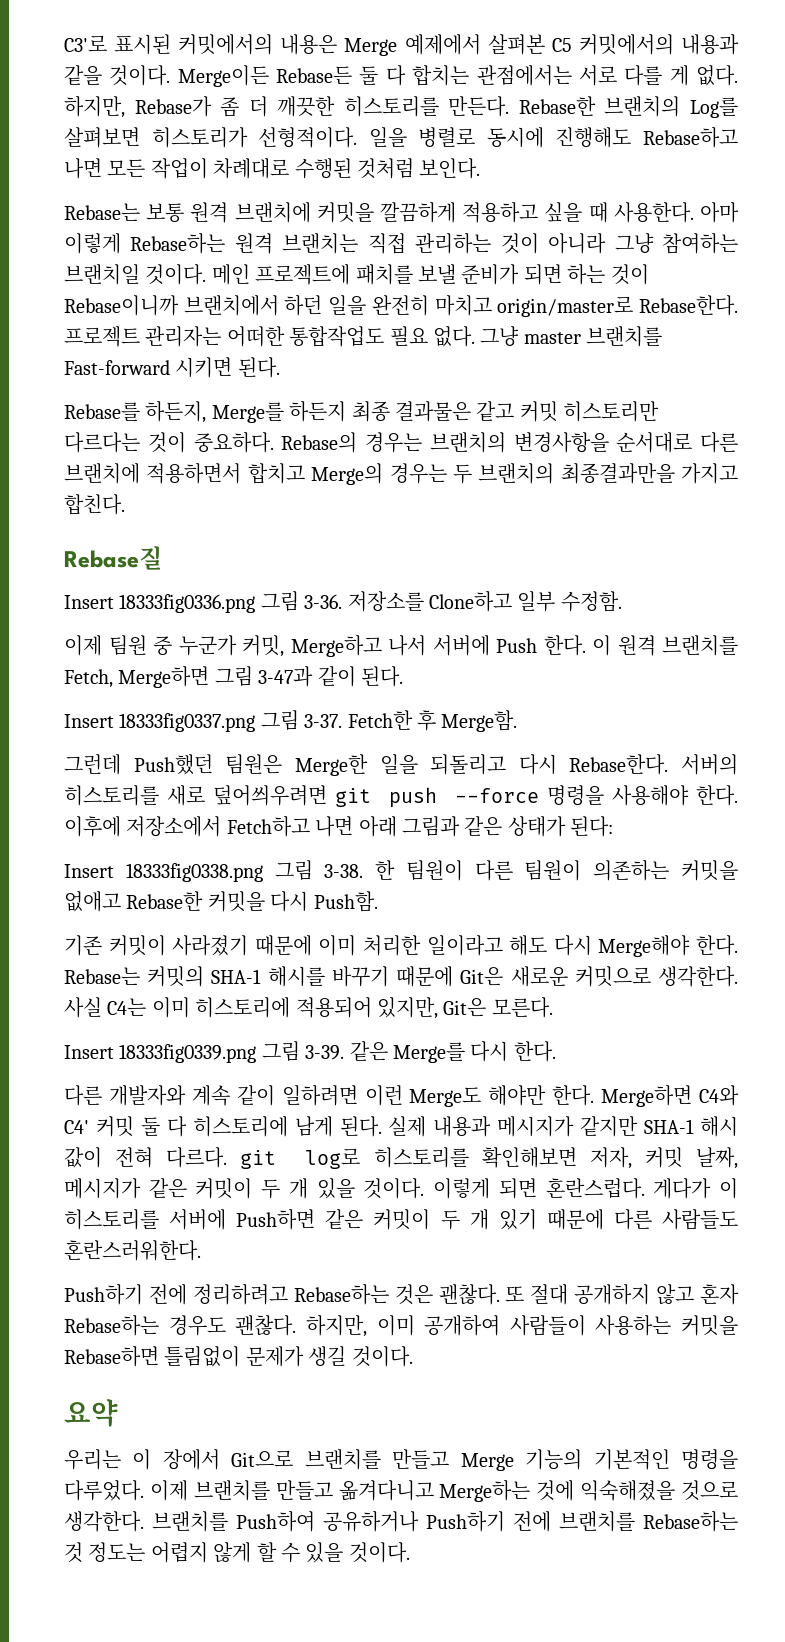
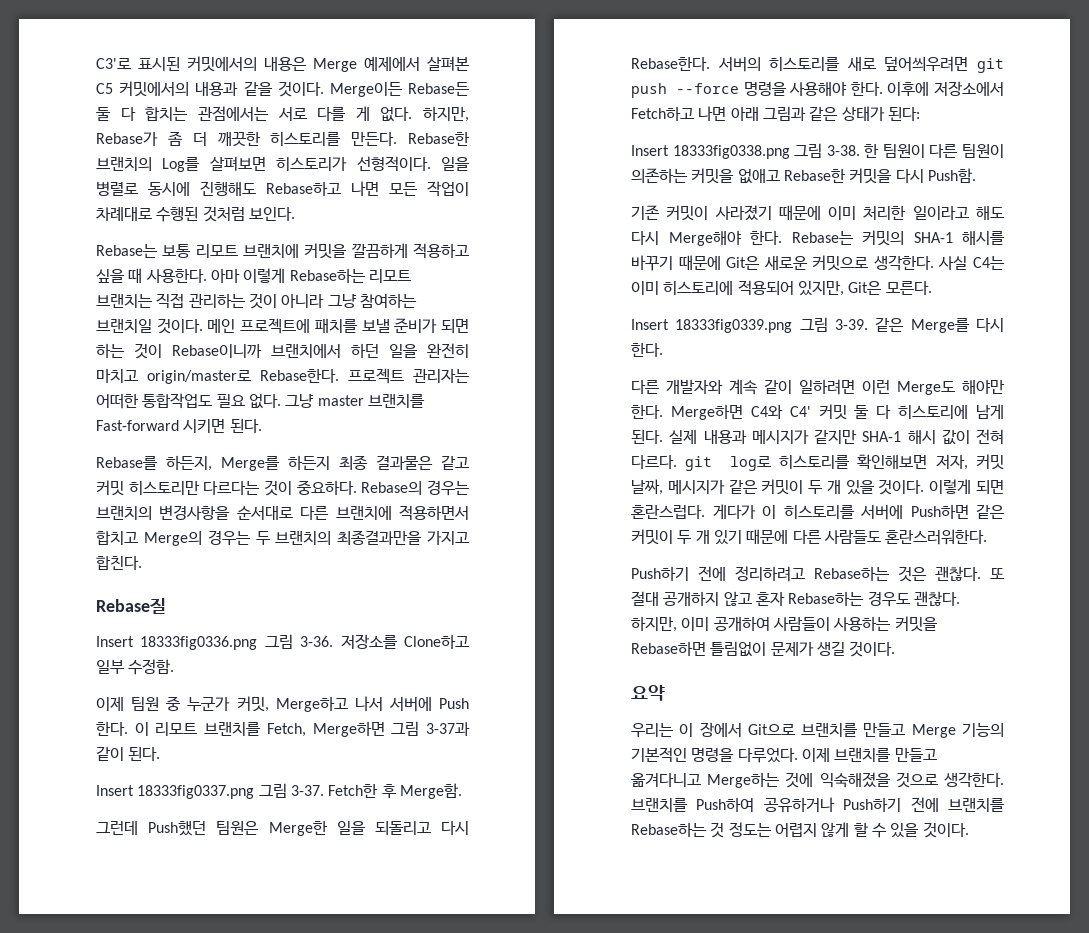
- Rebase는 보통 원격 브랜치에 커밋을 깔끔하게 적용하고 싶을 때 사용한다.
+ Rebase는 보통 리모트 브랜치에 커밋을 깔끔하게 적용하고 싶을 때 사용한다.
- 아마 이렇게 Rebase하는 원격 브랜치는 직접 관리하는 것이 아니라 그냥 참여하는 브랜치일 것이다.
+ 아마 이렇게 Rebase하는 리모트 브랜치는 직접 관리하는 것이 아니라 그냥 참여하는 브랜치일 것이다.
- 이 원격 브랜치를 Fetch, Merge하면 그림 3-47과 같이 된다.
+ 이 리모트 브랜치를 Fetch, Merge하면 그림 3-37과 같이 된다.

